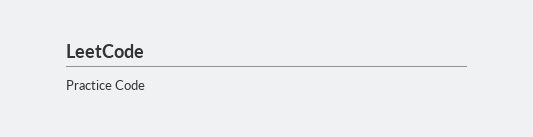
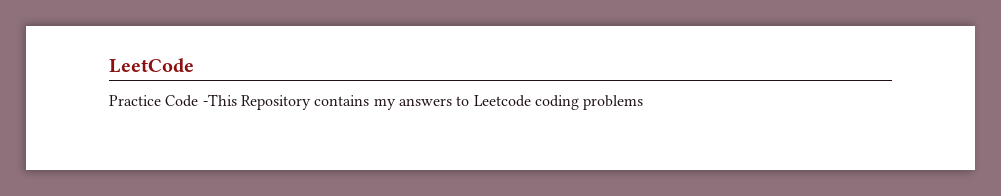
- Practice Code
+ Practice Code -This Repository contains my answers to Leetcode coding problems

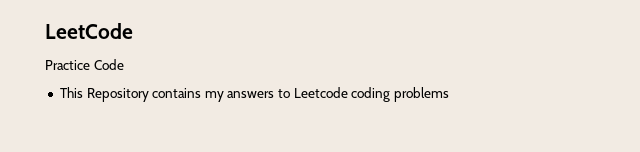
- Practice Code -This Repository contains my answers to Leetcode coding problems
+ Practice Code
+ This Repository contains my answers to Leetcode coding problems

